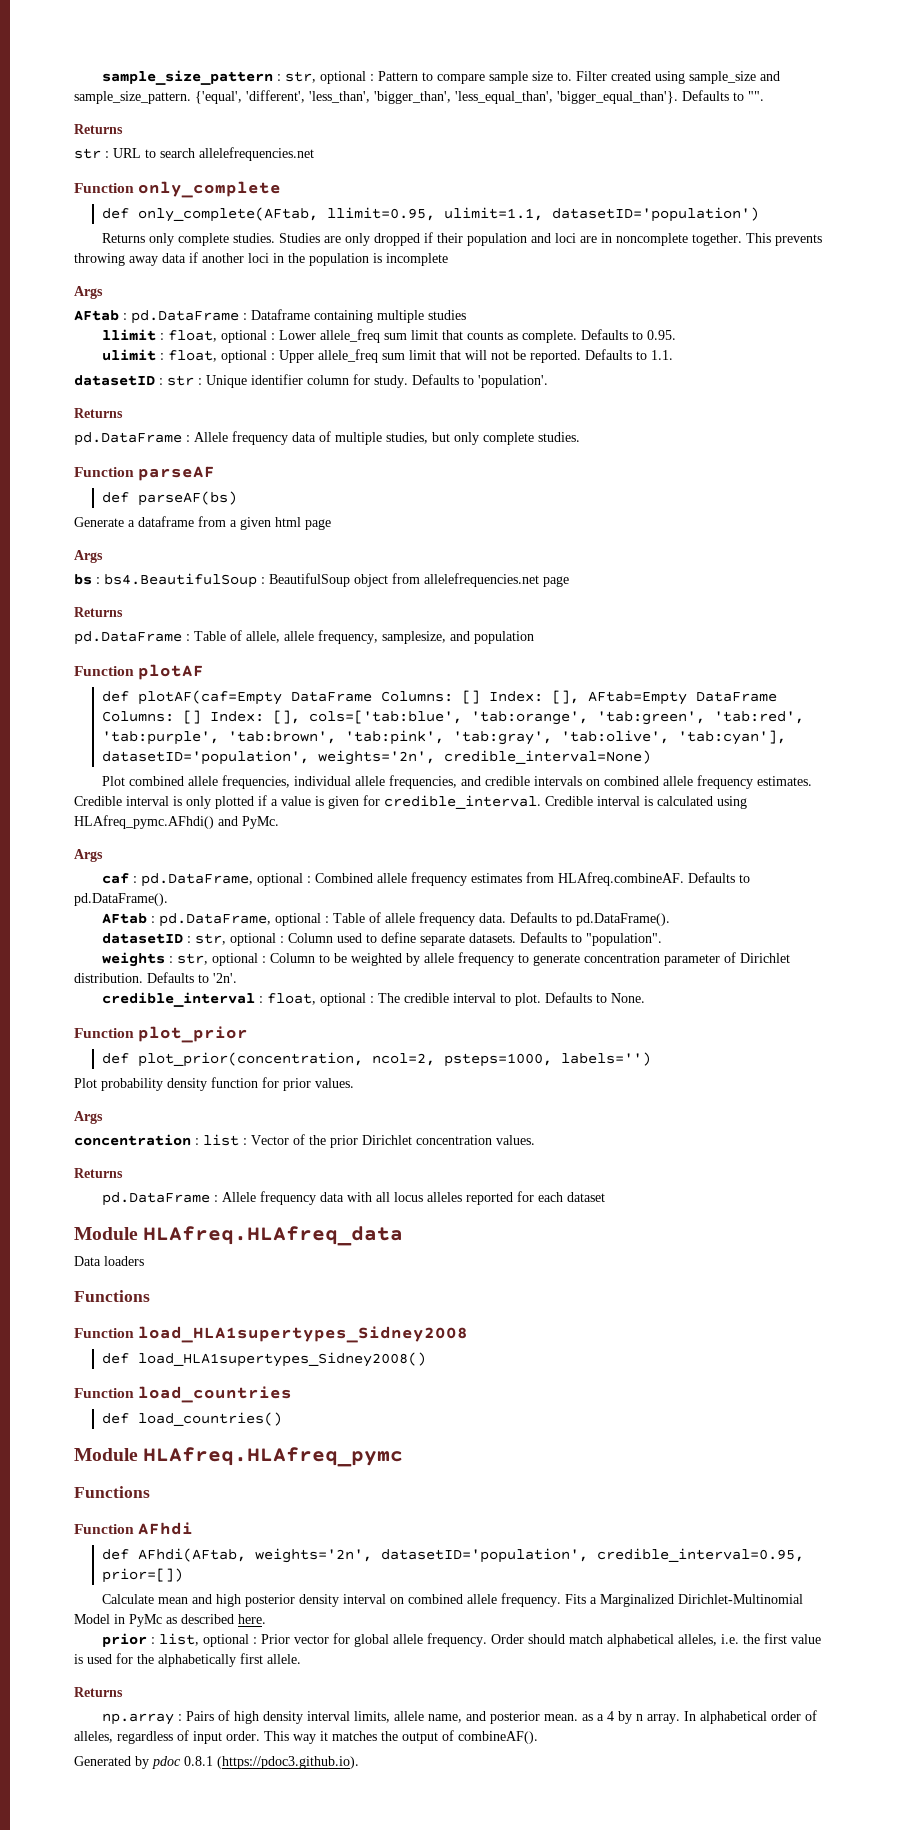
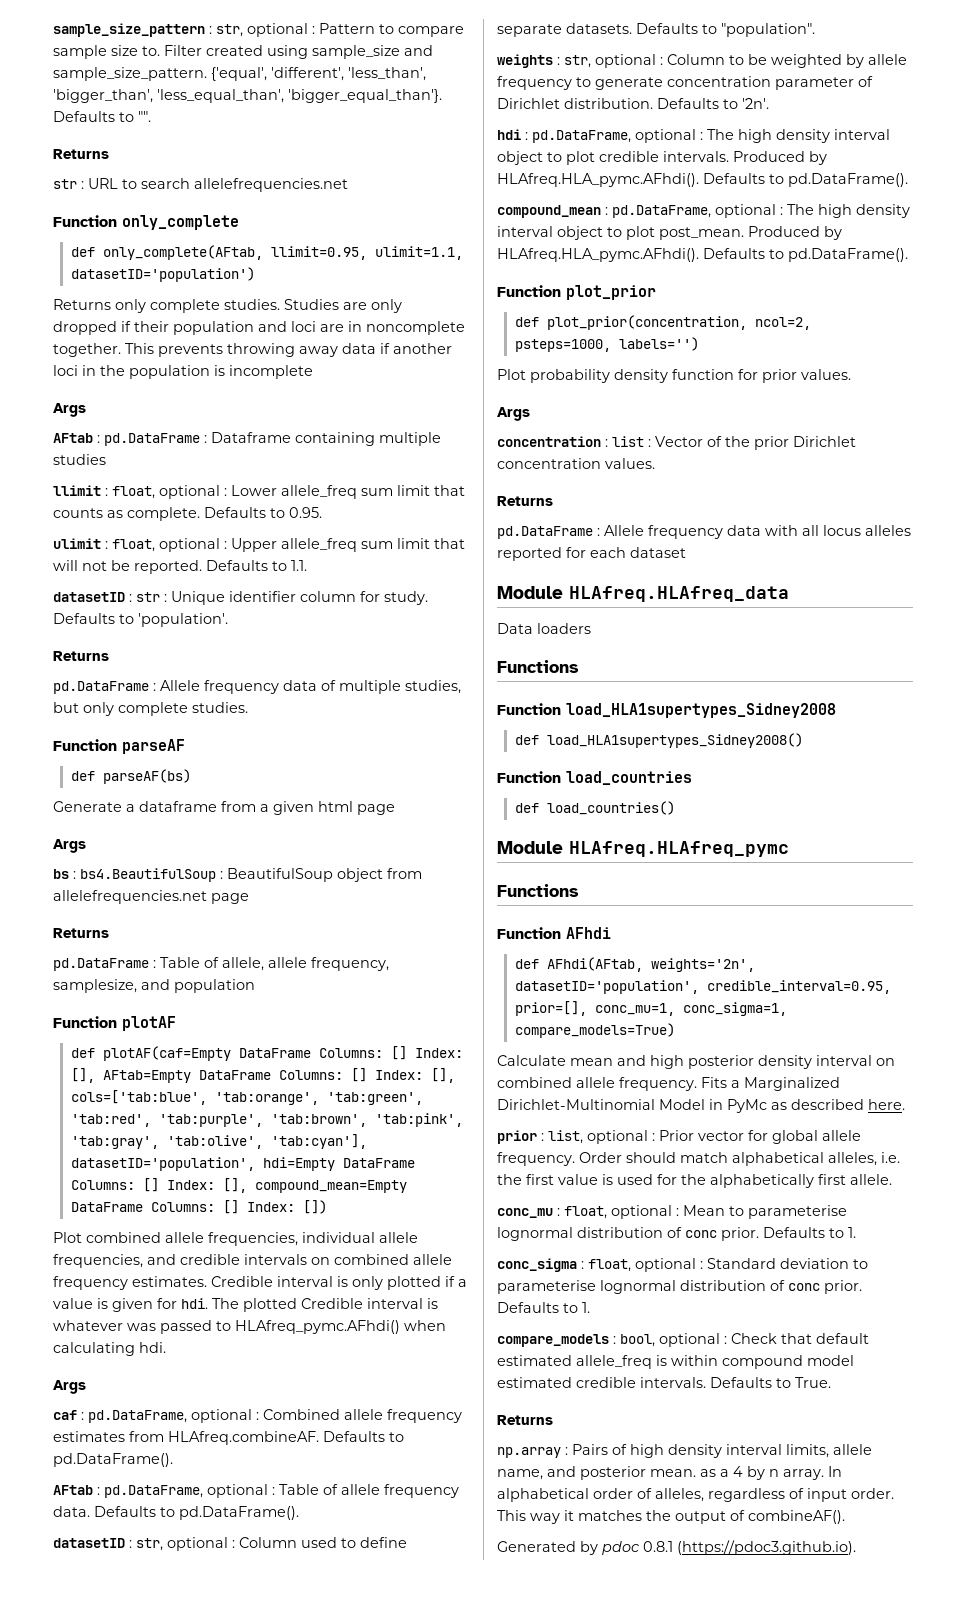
- def plotAF(caf=Empty DataFrame Columns: [] Index: [], AFtab=Empty DataFrame Columns: [] Index: [], cols=['tab:blue', 'tab:orange', 'tab:green', 'tab:red', 'tab:purple', 'tab:brown', 'tab:pink', 'tab:gray', 'tab:olive', 'tab:cyan'], datasetID='population', weights='2n', credible_interval=None)
+ def plotAF(caf=Empty DataFrame Columns: [] Index: [], AFtab=Empty DataFrame Columns: [] Index: [], cols=['tab:blue', 'tab:orange', 'tab:green', 'tab:red', 'tab:purple', 'tab:brown', 'tab:pink', 'tab:gray', 'tab:olive', 'tab:cyan'], datasetID='population', hdi=Empty DataFrame Columns: [] Index: [], compound_mean=Empty DataFrame Columns: [] Index: [])
- Credible interval is only plotted if a value is given for credible_interval. Credible interval is calculated using HLAfreq_pymc.AFhdi() and PyMc.
+ Credible interval is only plotted if a value is given for hdi. The plotted Credible interval is whatever was passed to HLAfreq_pymc.AFhdi() when calculating hdi.
- credible_interval : float, optional : The credible interval to plot. Defaults to None.
+ hdi : pd.DataFrame, optional : The high density interval object to plot credible intervals. Produced by HLAfreq.HLA_pymc.AFhdi(). Defaults to pd.DataFrame().
+ compound_mean : pd.DataFrame, optional : The high density interval object to plot post_mean. Produced by HLAfreq.HLA_pymc.AFhdi(). Defaults to pd.DataFrame().
- def AFhdi(AFtab, weights='2n', datasetID='population', credible_interval=0.95, prior=[])
+ def AFhdi(AFtab, weights='2n', datasetID='population', credible_interval=0.95, prior=[], conc_mu=1, conc_sigma=1, compare_models=True)
+ conc_mu : float, optional : Mean to parameterise lognormal distribution of conc prior. Defaults to 1.
+ conc_sigma : float, optional : Standard deviation to parameterise lognormal distribution of conc prior. Defaults to 1.
+ compare_models : bool, optional : Check that default estimated allele_freq is within compound model estimated credible intervals. Defaults to True.

